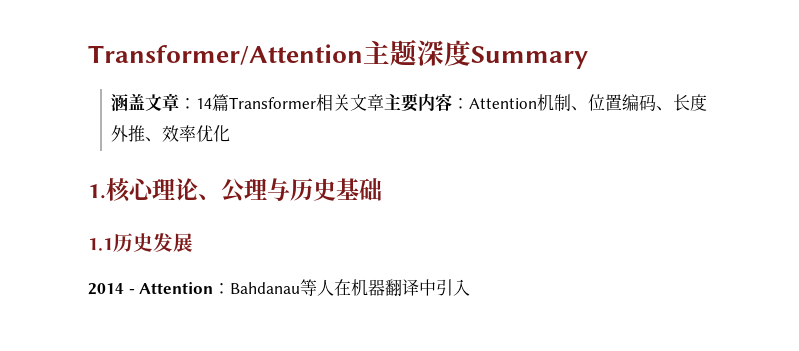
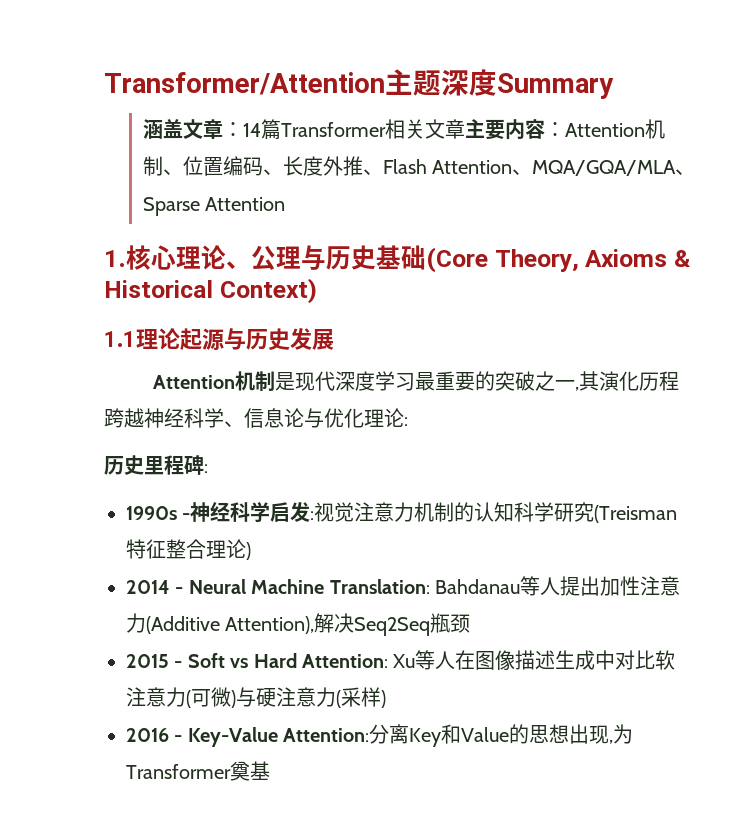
- 涵盖文章：14篇Transformer相关文章主要内容：Attention机制、位置编码、长度外推、效率优化
+ 涵盖文章：14篇Transformer相关文章主要内容：Attention机制、位置编码、长度外推、Flash Attention、MQA/GQA/MLA、Sparse Attention
- 1.核心理论、公理与历史基础
+ 1.核心理论、公理与历史基础(Core Theory, Axioms & Historical Context)
- 1.1历史发展
+ 1.1理论起源与历史发展
- 2014 - Attention：Bahdanau等人在机器翻译中引入
+ Attention机制是现代深度学习最重要的突破之一,其演化历程跨越神经科学、信息论与优化理论:
+ 历史里程碑:
+ 1990s -神经科学启发:视觉注意力机制的认知科学研究(Treisman特征整合理论)
+ 2014 - Neural Machine Translation: Bahdanau等人提出加性注意力(Additive Attention),解决Seq2Seq瓶颈
+ 2015 - Soft vs Hard Attention: Xu等人在图像描述生成中对比软注意力(可微)与硬注意力(采样)
+ 2016 - Key-Value Attention:分离Key和Value的思想出现,为Transformer奠基

